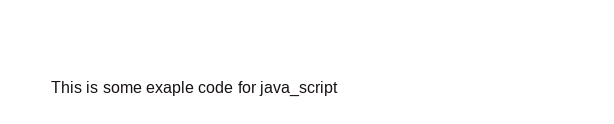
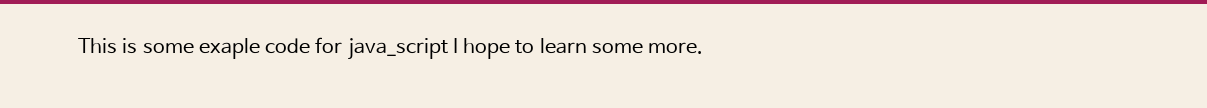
- This is some exaple code for java_script
+ This is some exaple code for java_script I hope to learn some more.

